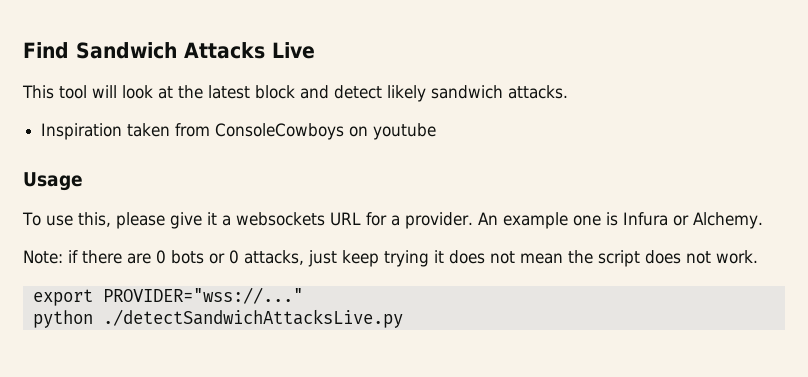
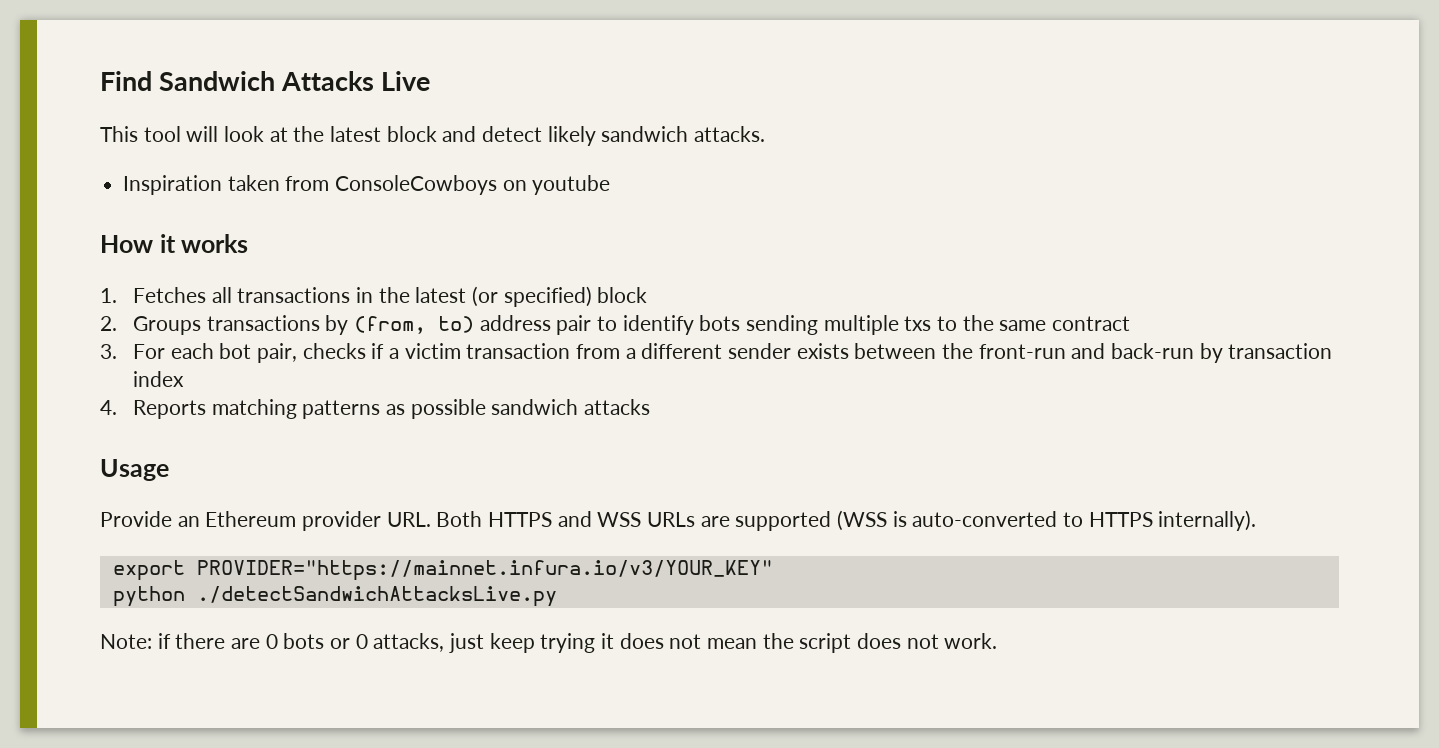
+ How it works
+ 1. Fetches all transactions in the latest (or specified) block
+ 2. Groups transactions by (from, to) address pair to identify bots sending multiple txs to the same contract
+ 3. For each bot pair, checks if a victim transaction from a different sender exists between the front-run and back-run by transaction index
+ 4. Reports matching patterns as possible sandwich attacks
  Usage
- To use this, please give it a websockets URL for a provider. An example one is Infura or Alchemy.
+ Provide an Ethereum provider URL. Both HTTPS and WSS URLs are supported (WSS is auto-converted to HTTPS internally).
+ export PROVIDER="https://mainnet.infura.io/v3/YOUR_KEY"
+ python ./detectSandwichAttacksLive.py
- export PROVIDER="wss://..."
- python ./detectSandwichAttacksLive.py

